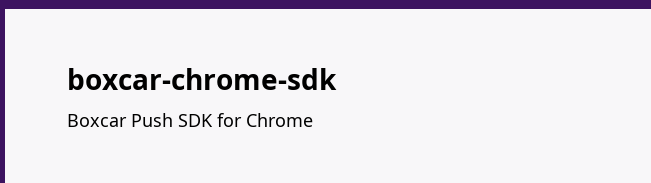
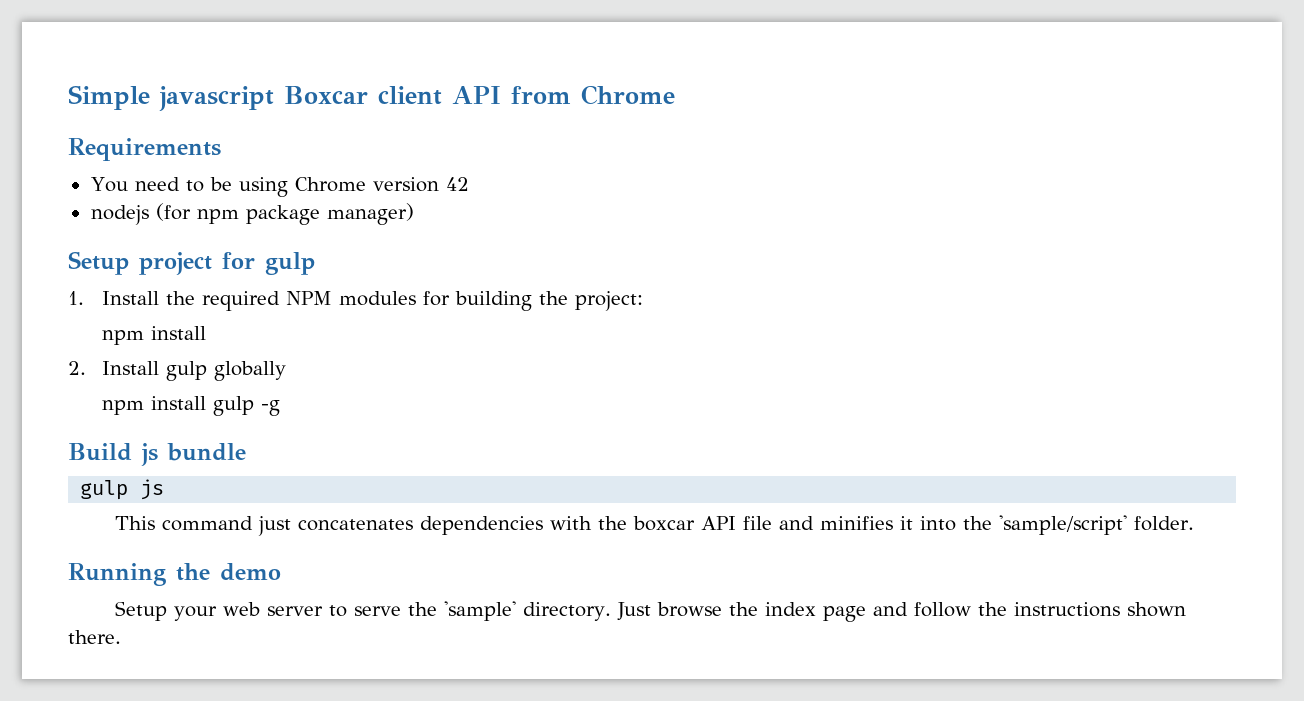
- boxcar-chrome-sdk
- Boxcar Push SDK for Chrome
+ Simple javascript Boxcar client API from Chrome
+ Requirements
+ You need to be using Chrome version 42
+ nodejs (for npm package manager)
+ Setup project for gulp
+ 1. Install the required NPM modules for building the project:
+ npm install
+ 2. Install gulp globally
+ npm install gulp -g
+ Build js bundle
+ gulp js
+ This command just concatenates dependencies with the boxcar API file and minifies it into the 'sample/script' folder.
+ Running the demo
+ Setup your web server to serve the 'sample' directory. Just browse the index page and follow the instructions shown there.

